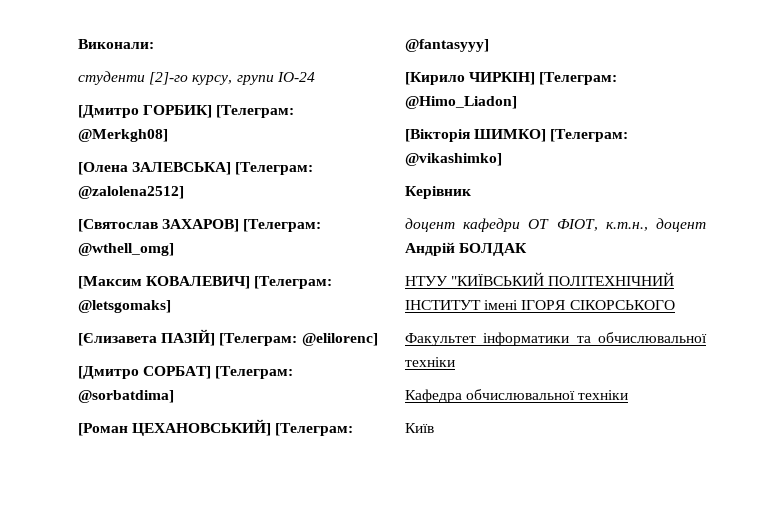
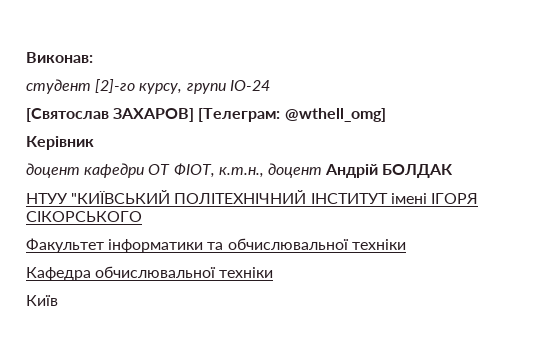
- Виконали:
- студенти [2]-го курсу, групи IO-24
+ Виконав:
+ студент [2]-го курсу, групи IO-24
- [Дмитро ГОРБИК] [Телеграм: @Merkgh08]
- [Олена ЗАЛЕВСЬКА] [Телеграм: @zalolena2512]
  [Святослав ЗАХАРОВ] [Телеграм: @wthell_omg]
- [Максим КОВАЛЕВИЧ] [Телеграм: @letsgomaks]
- [Єлизавета ПАЗІЙ] [Телеграм: @elilorenc]
- [Дмитро СОРБАТ] [Телеграм: @sorbatdima]
- [Роман ЦЕХАНОВСЬКИЙ] [Телеграм: @fantasyyy]
- [Кирило ЧИРКІН] [Телеграм: @Himo_Liadon]
- [Вікторія ШИМКО] [Телеграм: @vikashimko]

